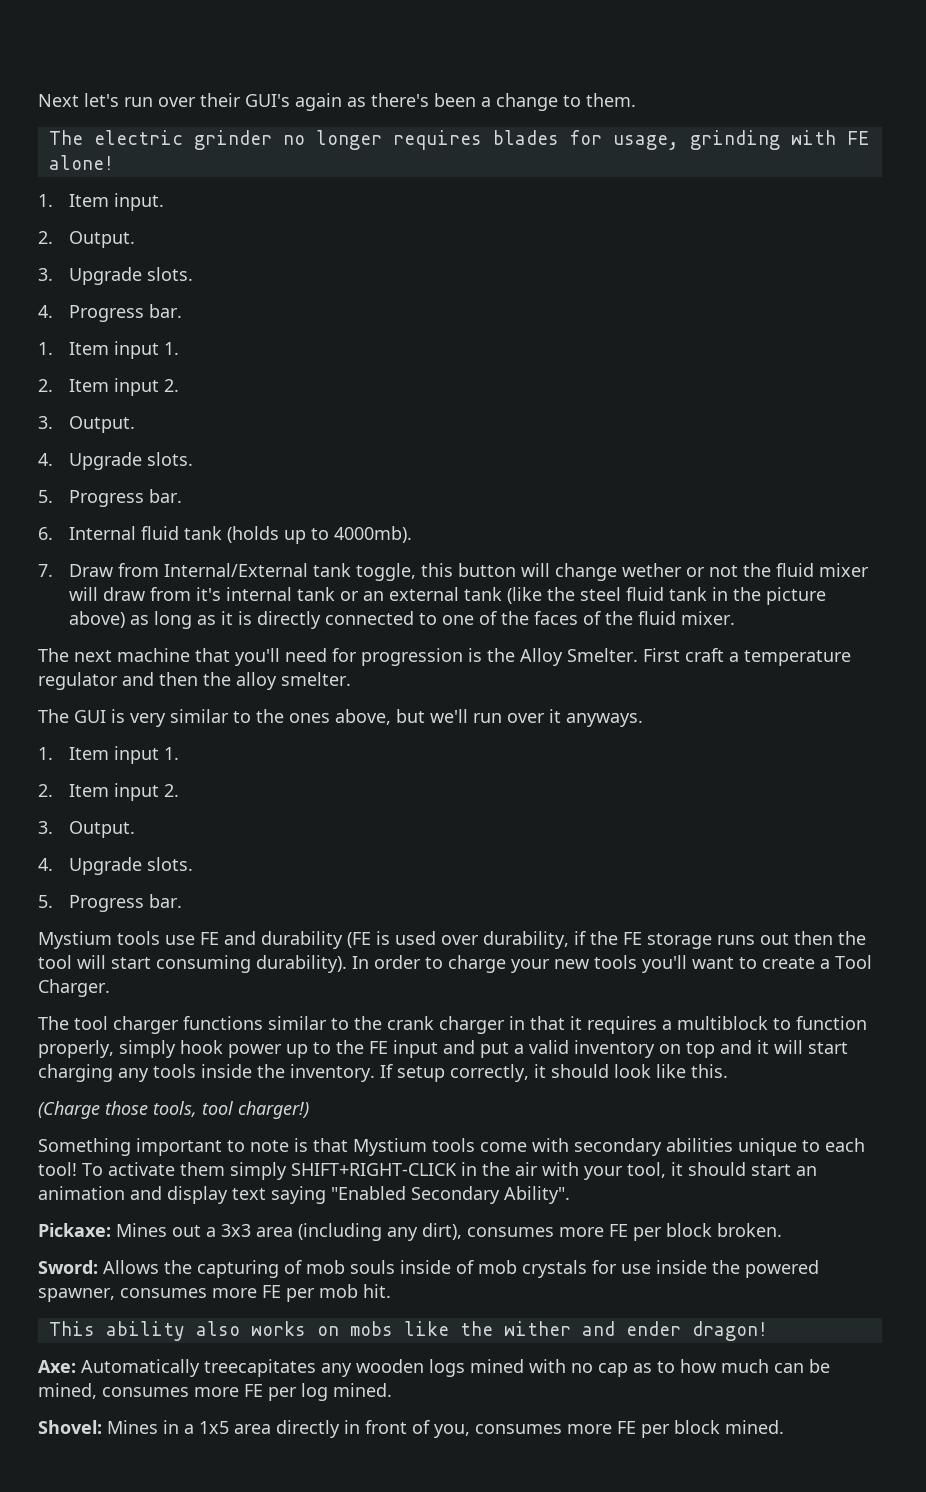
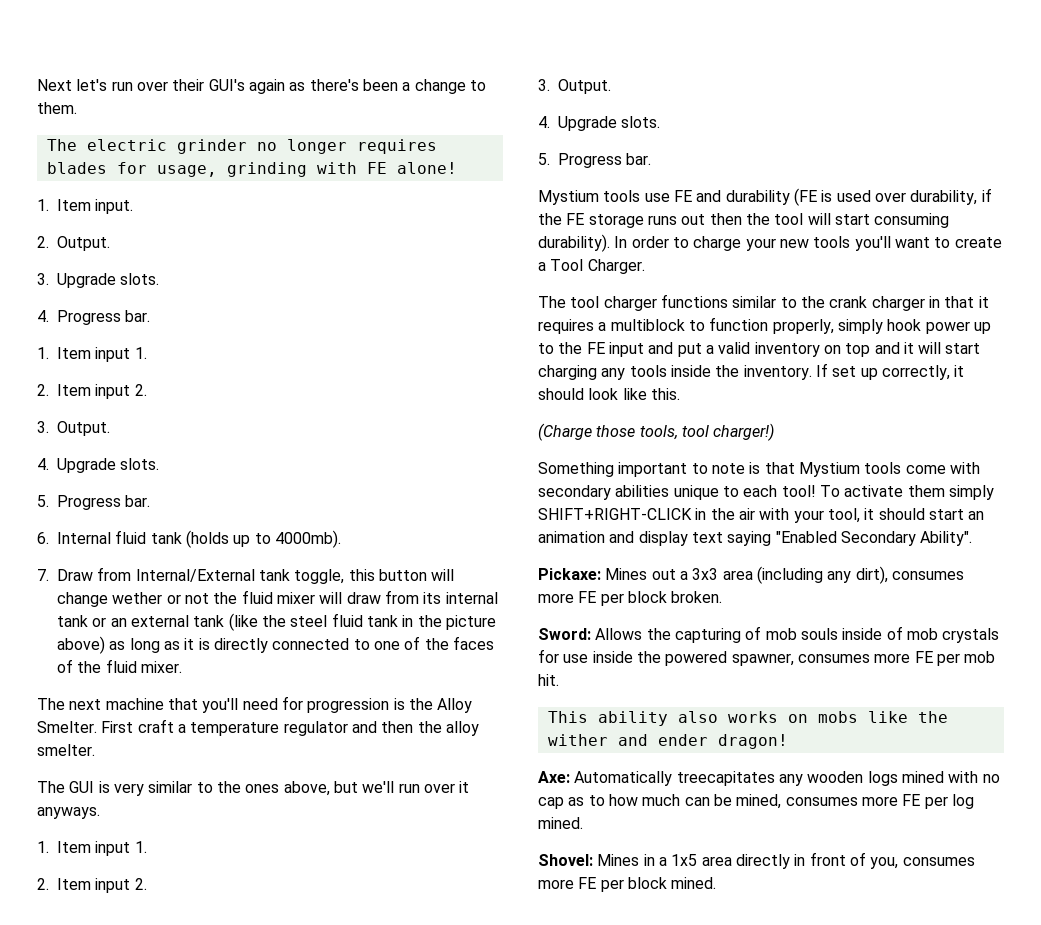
- 7. Draw from Internal/External tank toggle, this button will change wether or not the fluid mixer will draw from it's internal tank or an external tank (like the steel fluid tank in the picture above) as long as it is directly connected to one of the faces of the fluid mixer.
+ 7. Draw from Internal/External tank toggle, this button will change wether or not the fluid mixer will draw from its internal tank or an external tank (like the steel fluid tank in the picture above) as long as it is directly connected to one of the faces of the fluid mixer.
- If setup correctly, it should look like this.
+ If set up correctly, it should look like this.

